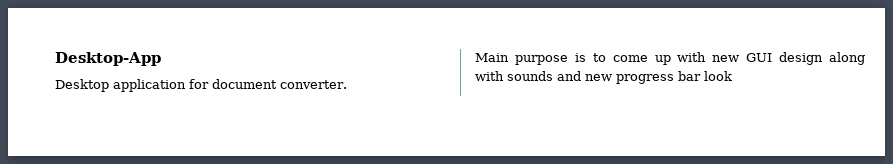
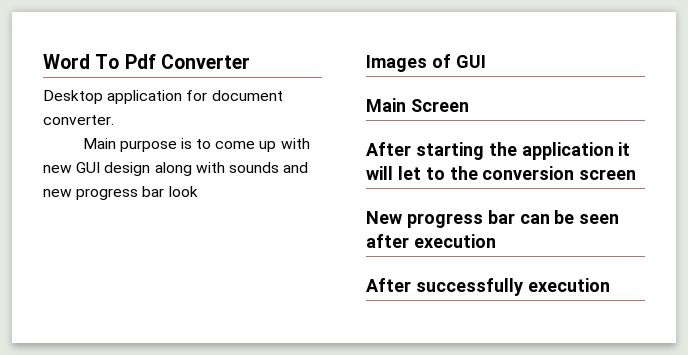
- Desktop-App
+ Word To Pdf Converter
+ Images of GUI
+ Main Screen
+ After starting the application it will let to the conversion screen
+ New progress bar can be seen after execution
+ After successfully execution

